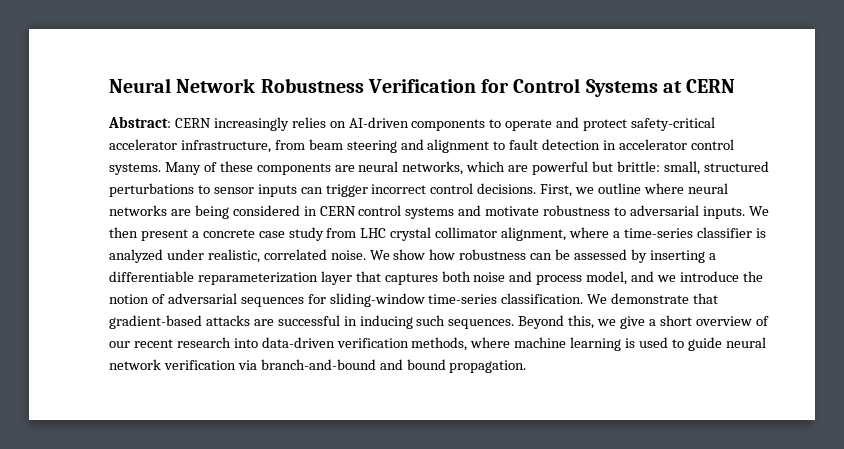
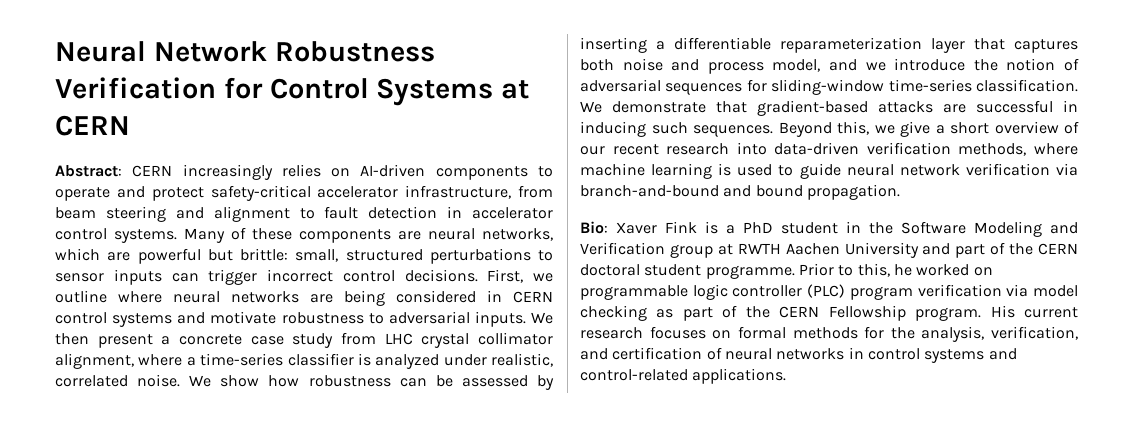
+ Bio: Xaver Fink is a PhD student in the Software Modeling and Verification group at RWTH Aachen University and part of the CERN doctoral student programme. Prior to this, he worked on programmable logic controller (PLC) program verification via model checking as part of the CERN Fellowship program. His current research focuses on formal methods for the analysis, verification, and certification of neural networks in control systems and control-related applications.

